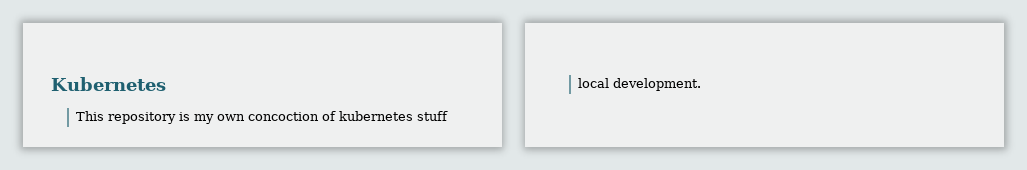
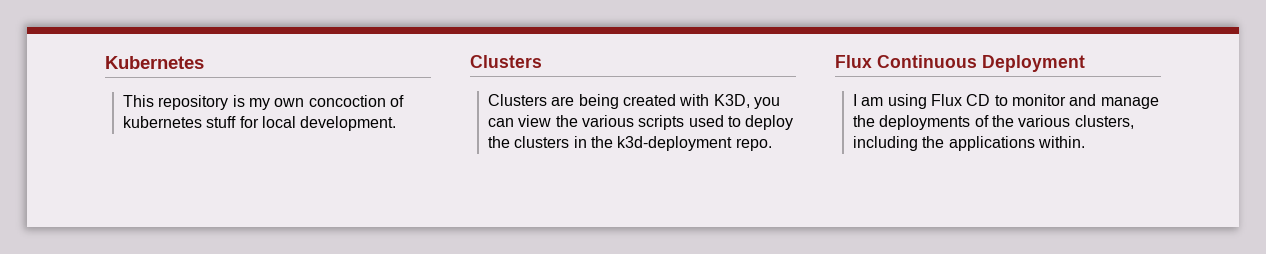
- This repository is my own concoction of kubernetes stuff local development.
+ This repository is my own concoction of kubernetes stuff for local development.
+ Clusters
+ Clusters are being created with K3D, you can view the various scripts used to deploy the clusters in the k3d-deployment repo.
+ Flux Continuous Deployment
+ I am using Flux CD to monitor and manage the deployments of the various clusters, including the applications within.

